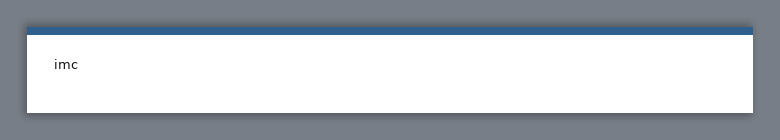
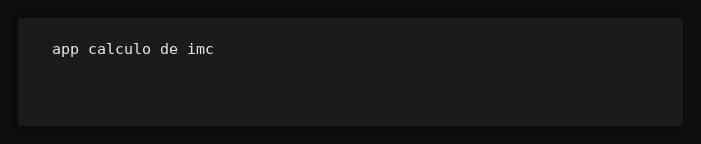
- imc
+ app calculo de imc

